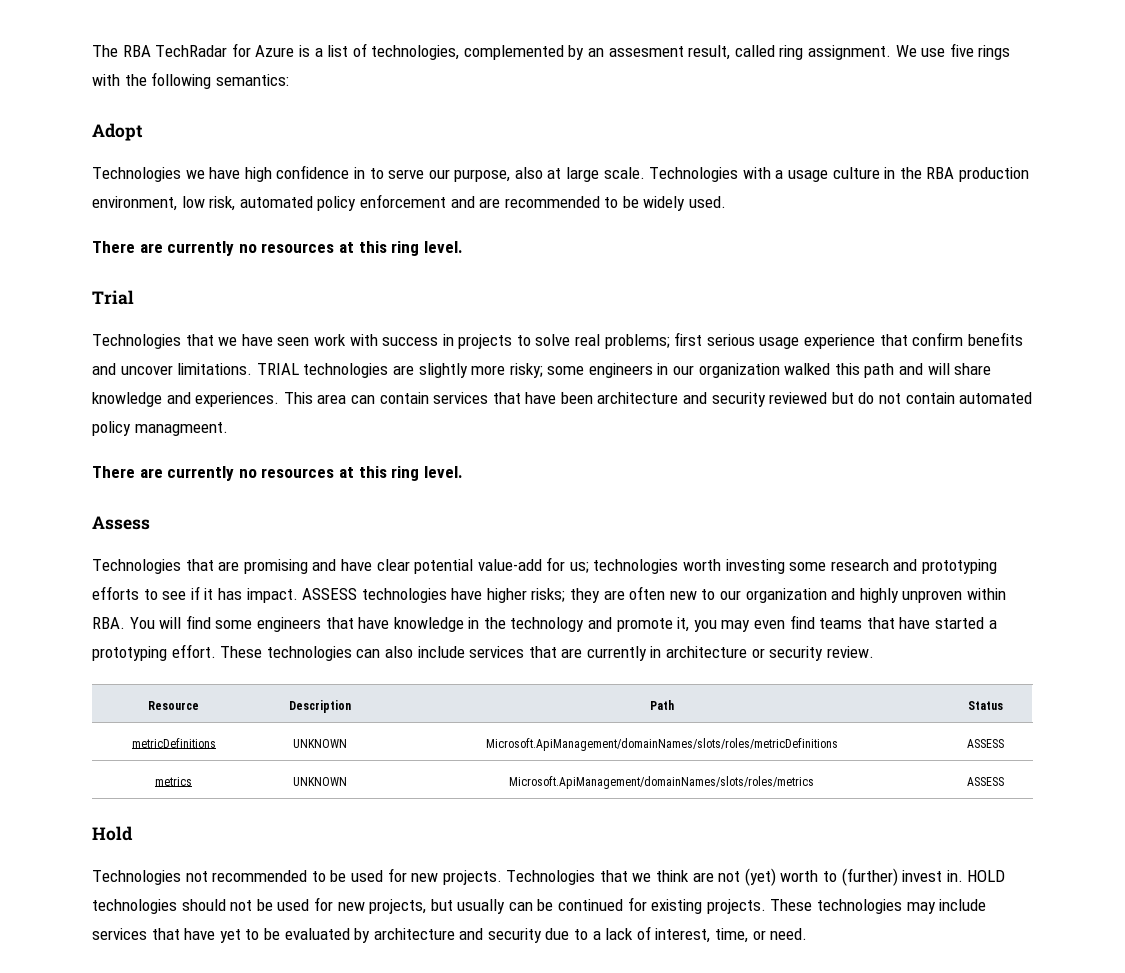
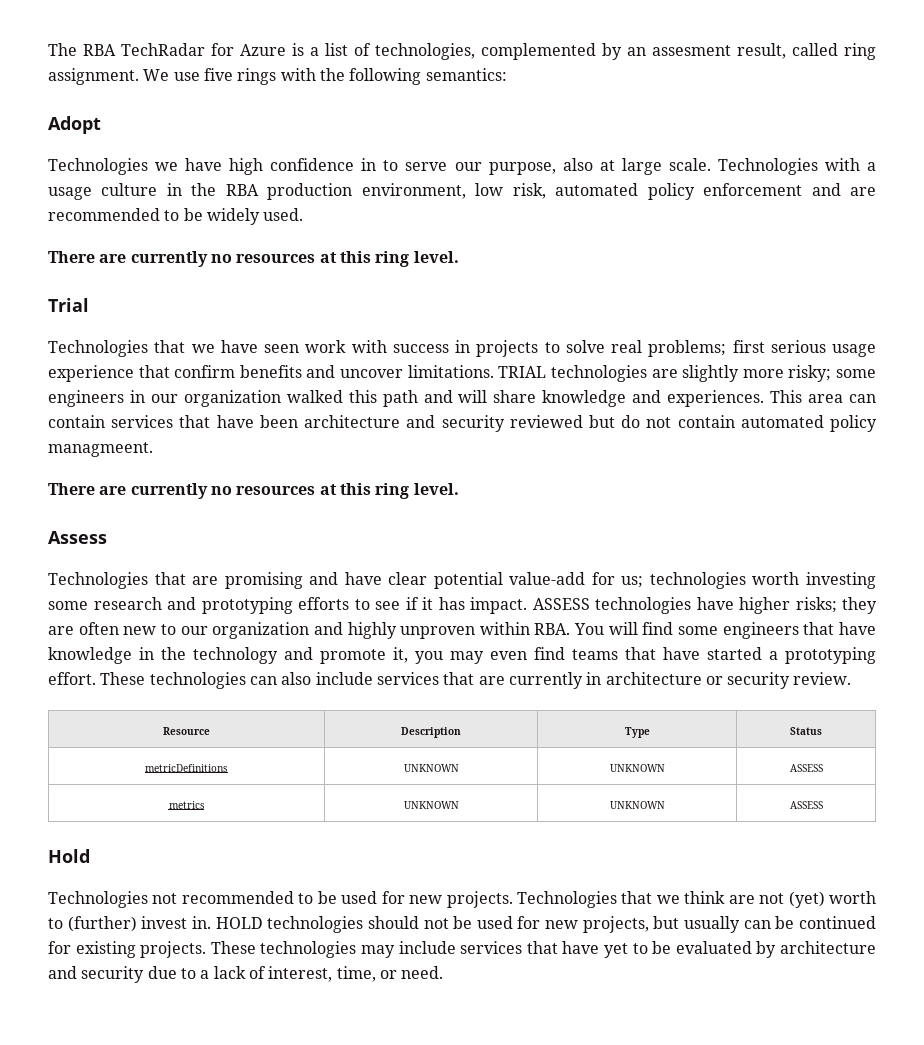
- Resource | Description | Path | Status
+ Resource | Description | Type | Status
- metricDefinitions | UNKNOWN | Microsoft.ApiManagement/domainNames/slots/roles/metricDefinitions | ASSESS
+ metricDefinitions | UNKNOWN | UNKNOWN | ASSESS
- metrics | UNKNOWN | Microsoft.ApiManagement/domainNames/slots/roles/metrics | ASSESS
+ metrics | UNKNOWN | UNKNOWN | ASSESS

